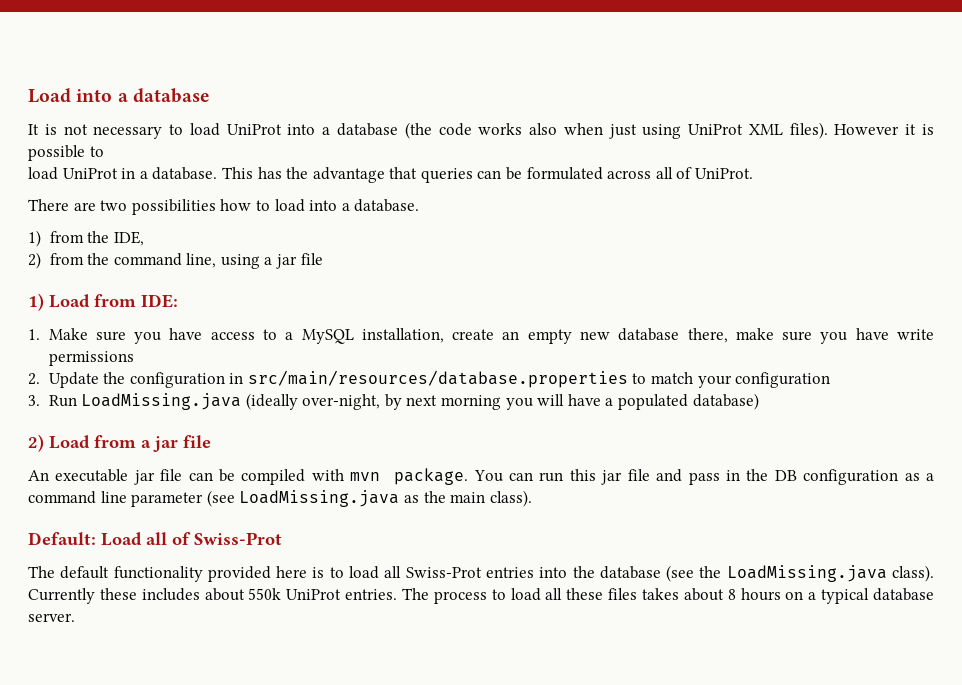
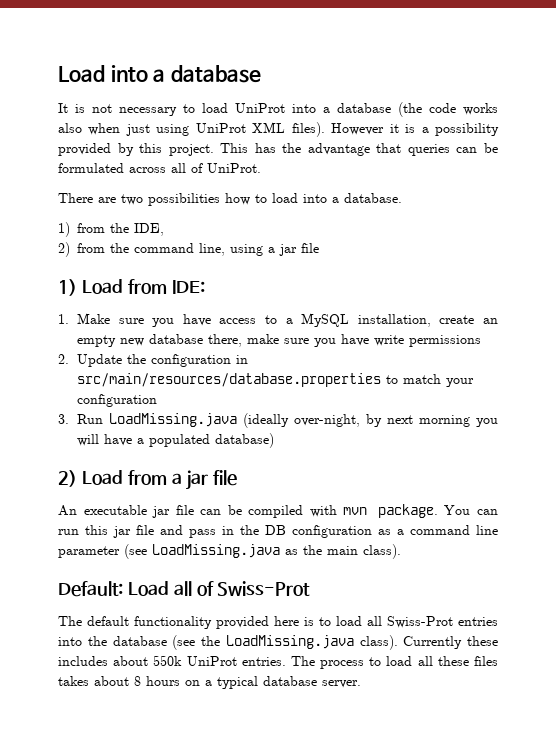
- However it is possible to
- load UniProt in a database.
+ However it is a possibility provided by this project.

